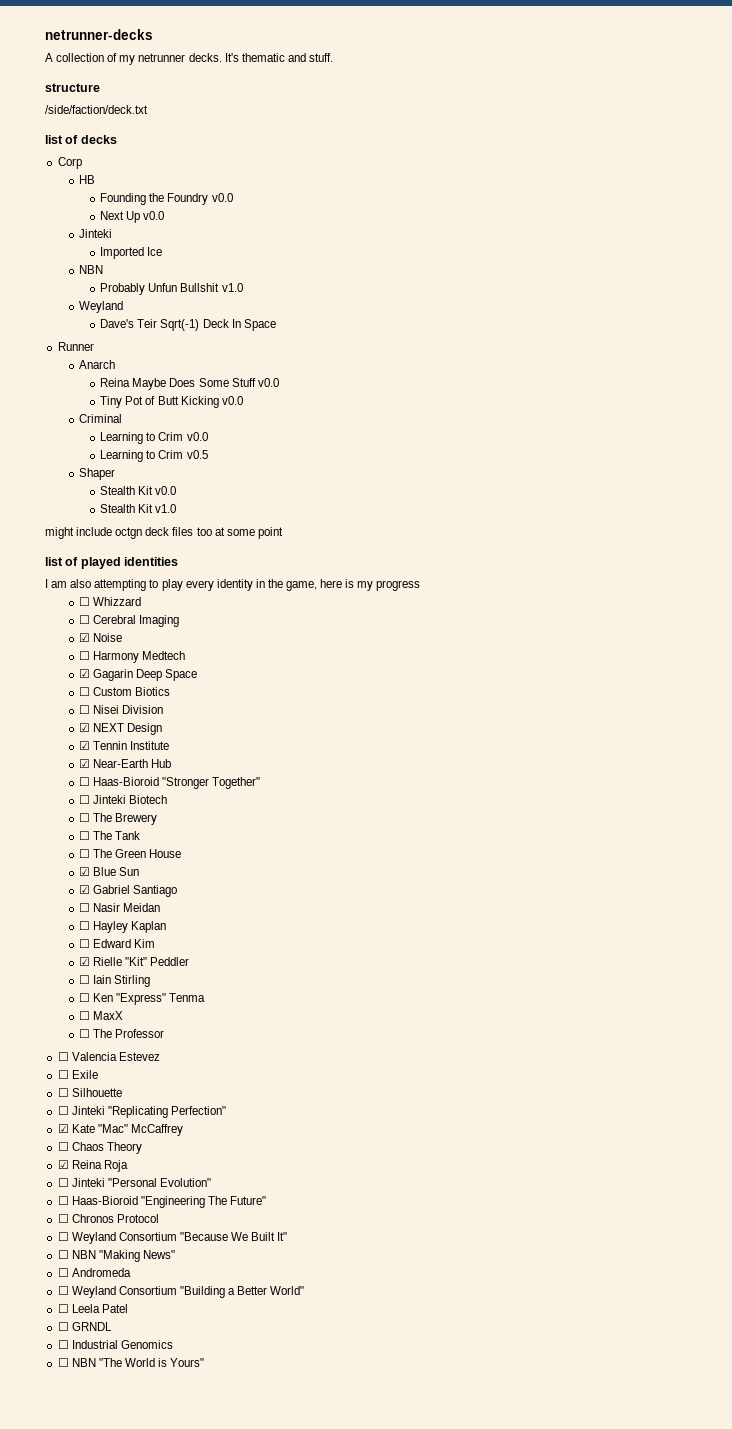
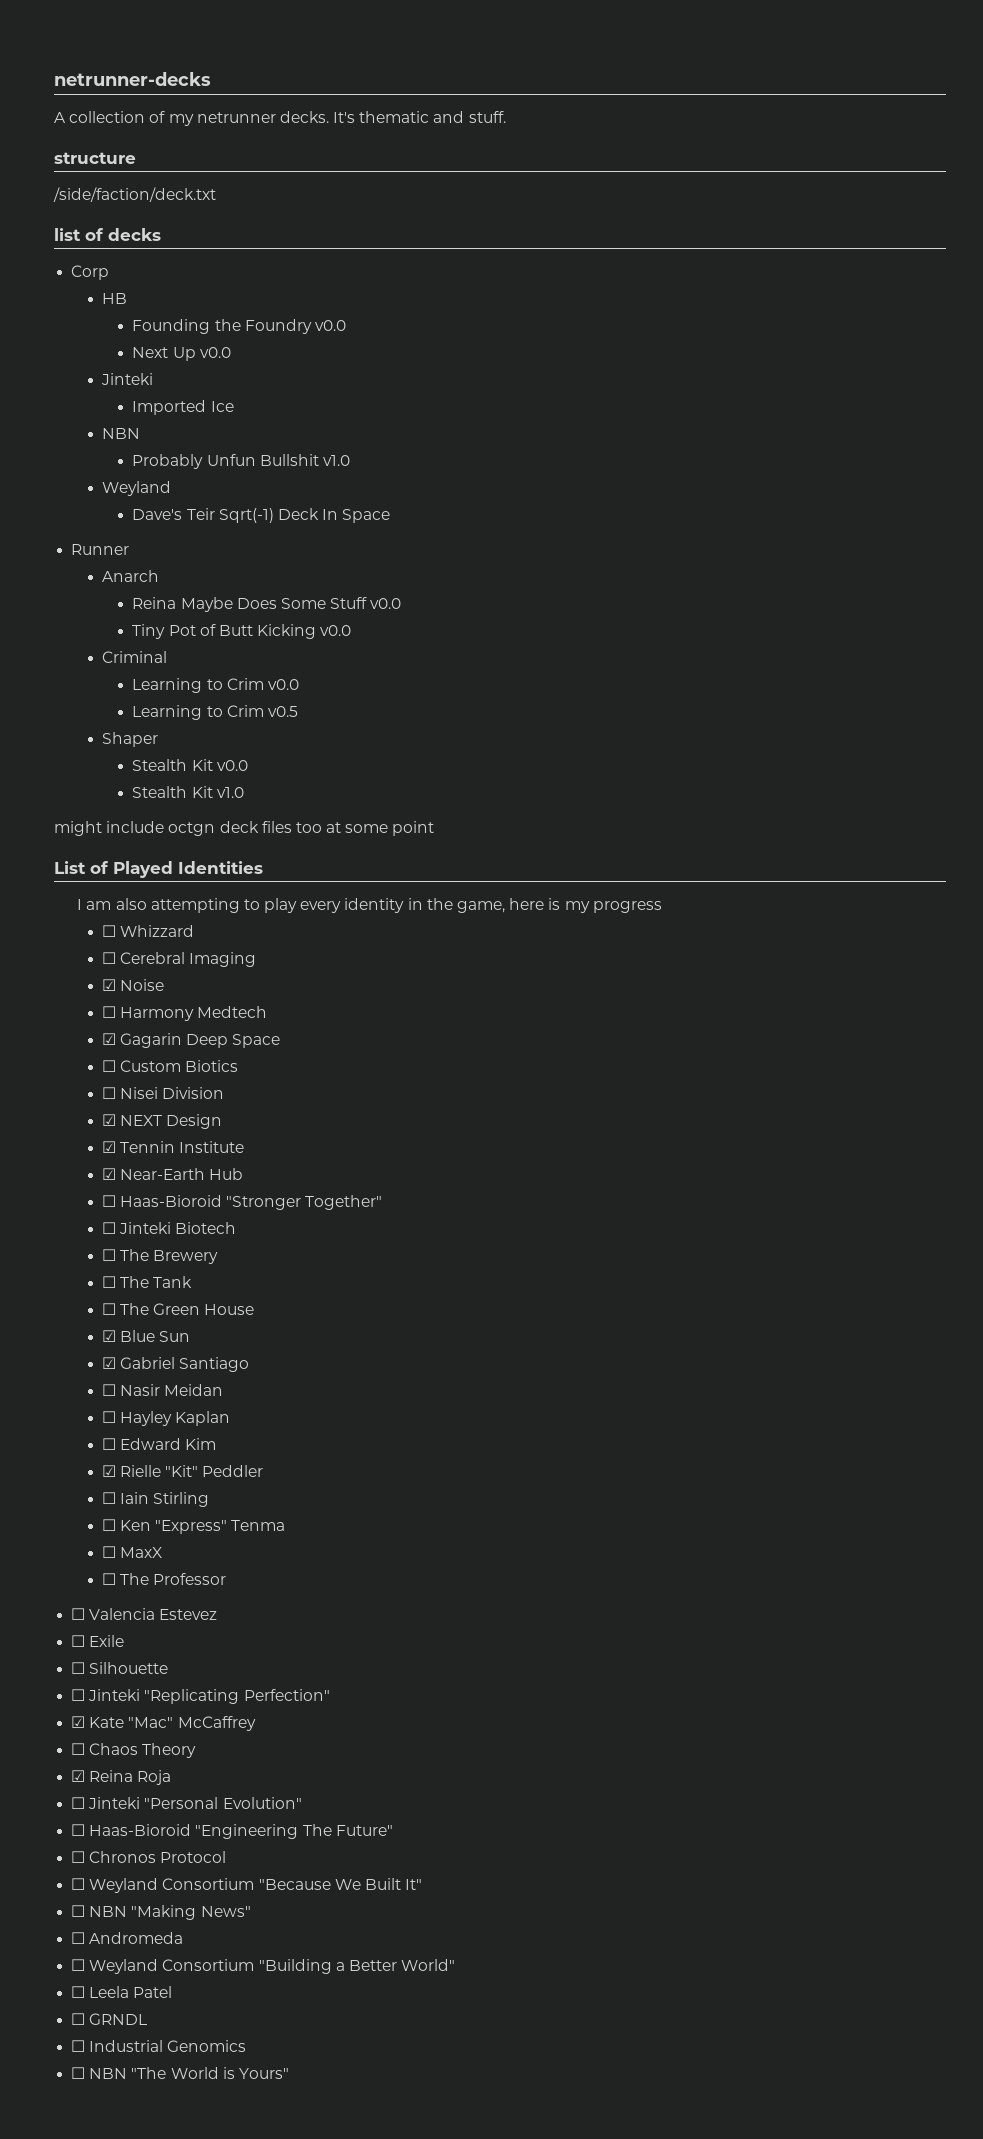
- list of played identities
+ List of Played Identities

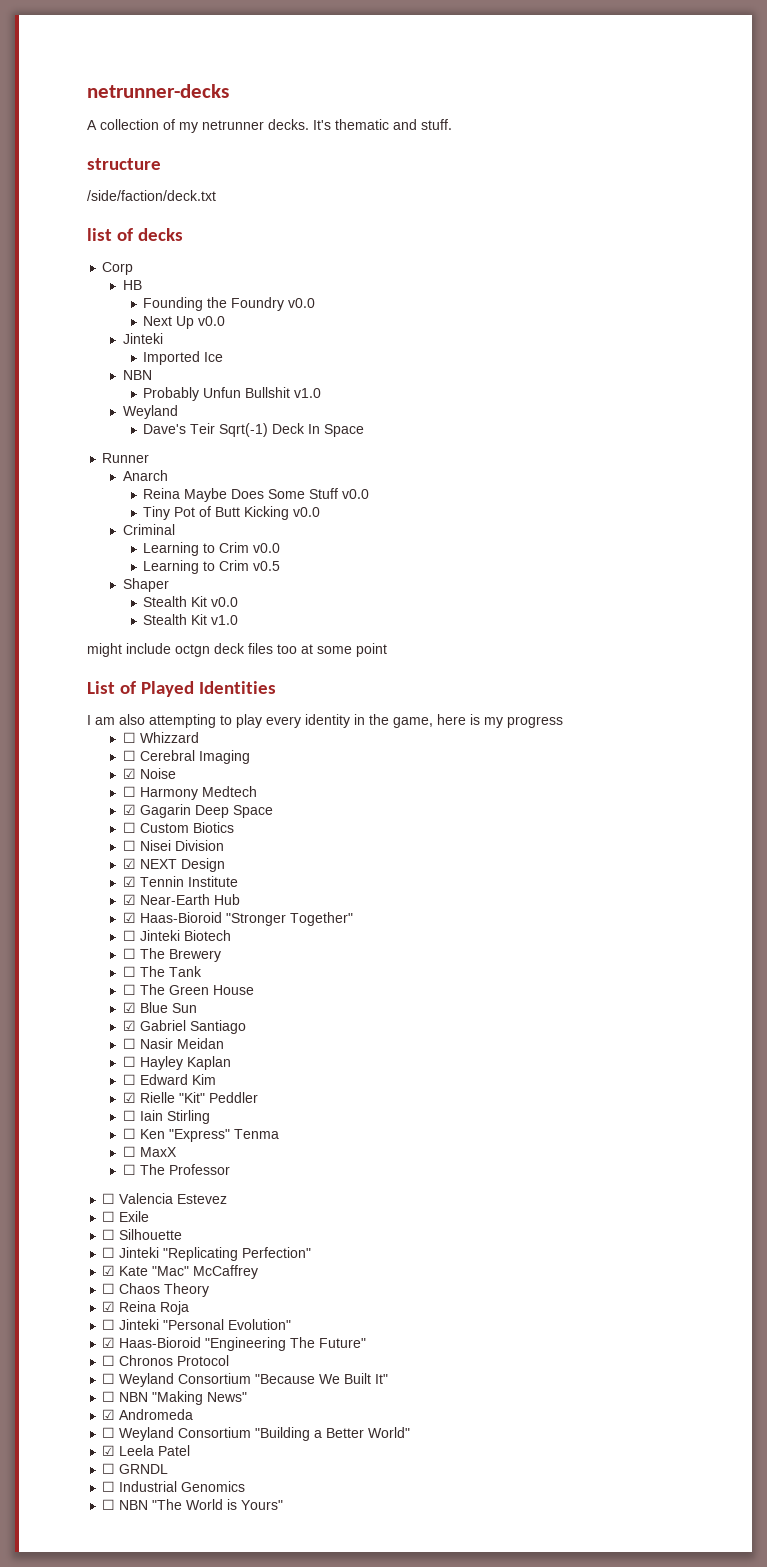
- ☐ Haas-Bioroid "Stronger Together"
+ ☑ Haas-Bioroid "Stronger Together"
- ☐ Haas-Bioroid "Engineering The Future"
+ ☑ Haas-Bioroid "Engineering The Future"
- ☐ Andromeda
+ ☑ Andromeda
- ☐ Leela Patel
+ ☑ Leela Patel

